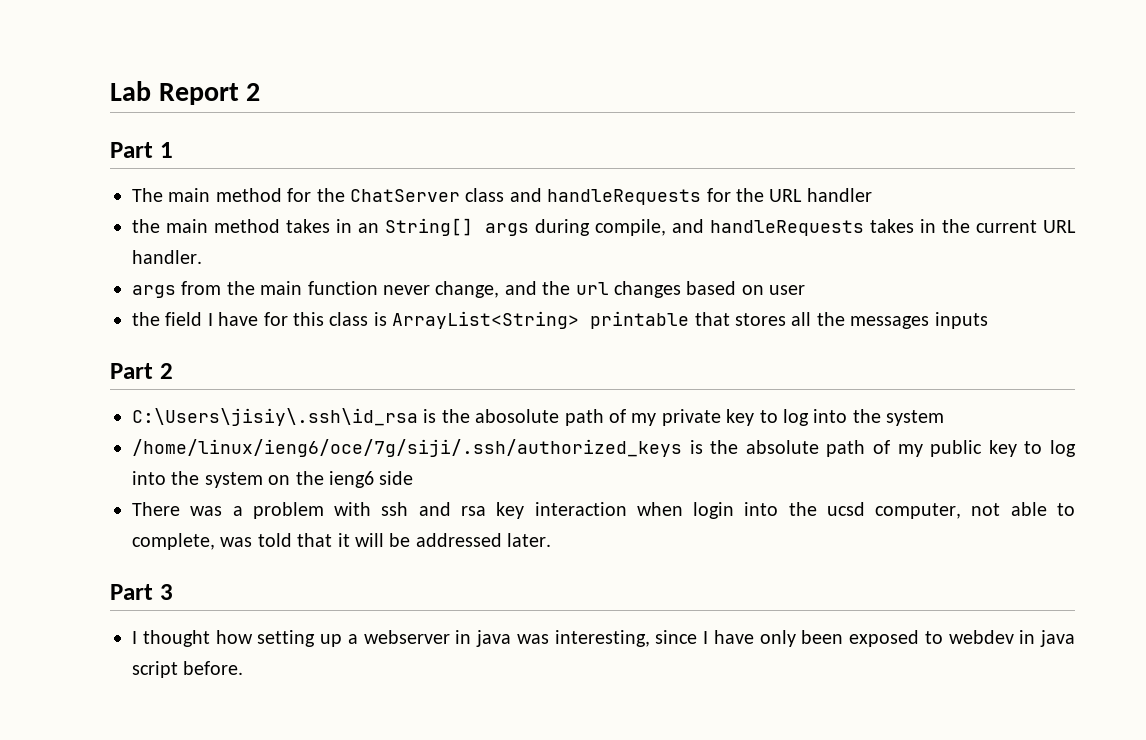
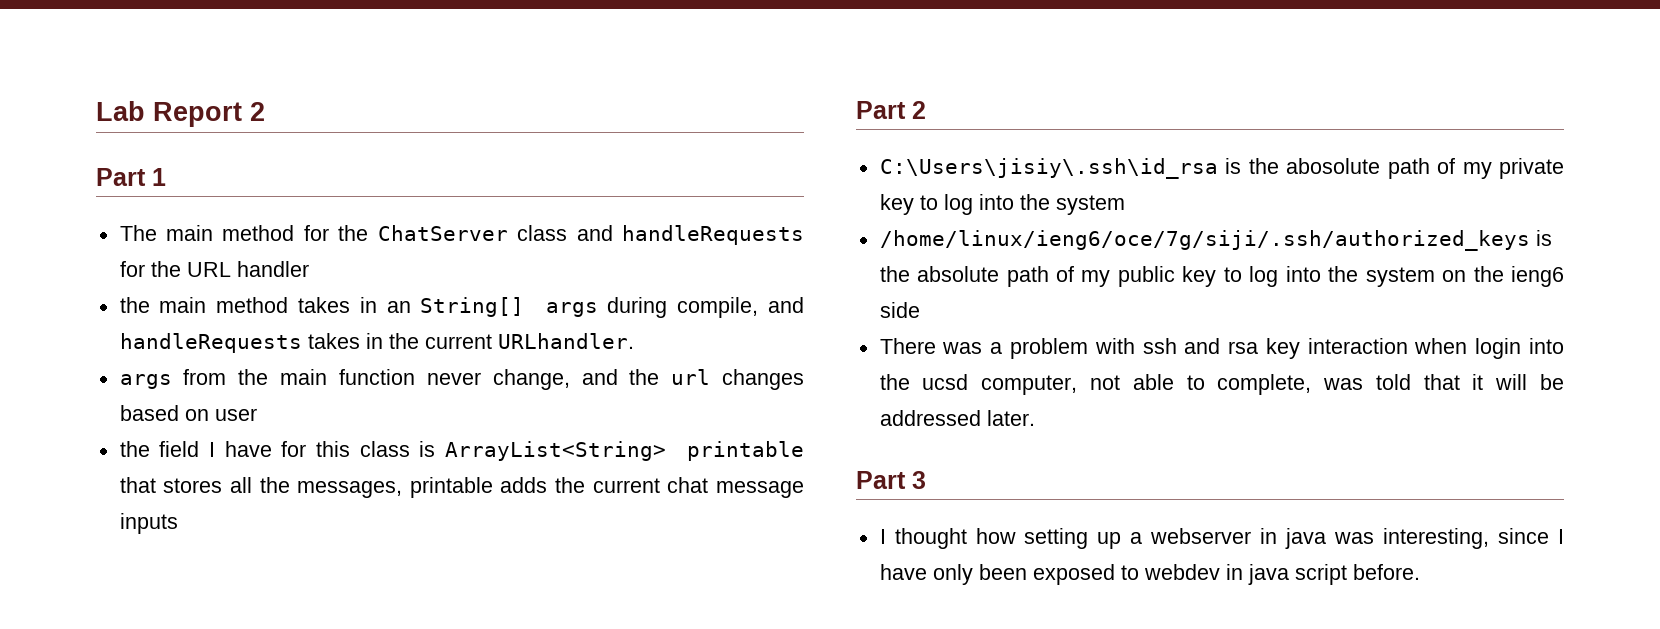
- the main method takes in an String[] args during compile, and handleRequests takes in the current URL handler.
+ the main method takes in an String[] args during compile, and handleRequests takes in the current URLhandler.
- the field I have for this class is ArrayList<String> printable that stores all the messages inputs
+ the field I have for this class is ArrayList<String> printable that stores all the messages, printable adds the current chat message inputs

